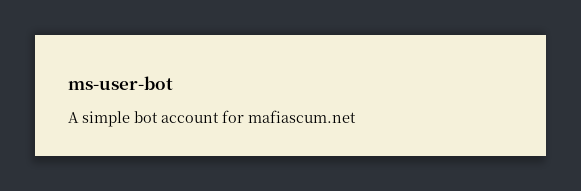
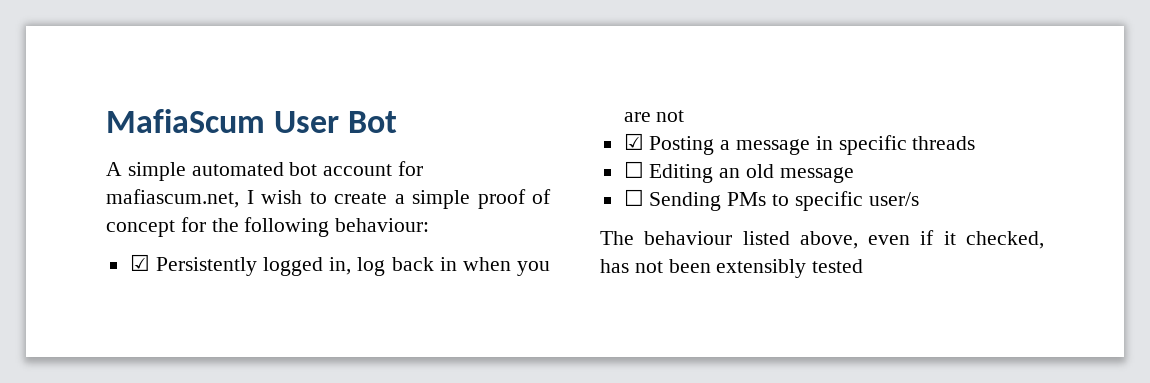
- ms-user-bot
+ MafiaScum User Bot
- A simple bot account for mafiascum.net
+ A simple automated bot account for mafiascum.net, I wish to create a simple proof of concept for the following behaviour:
+ ☑ Persistently logged in, log back in when you are not
+ ☑ Posting a message in specific threads
+ ☐ Editing an old message
+ ☐ Sending PMs to specific user/s
+ The behaviour listed above, even if it checked, has not been extensibly tested

